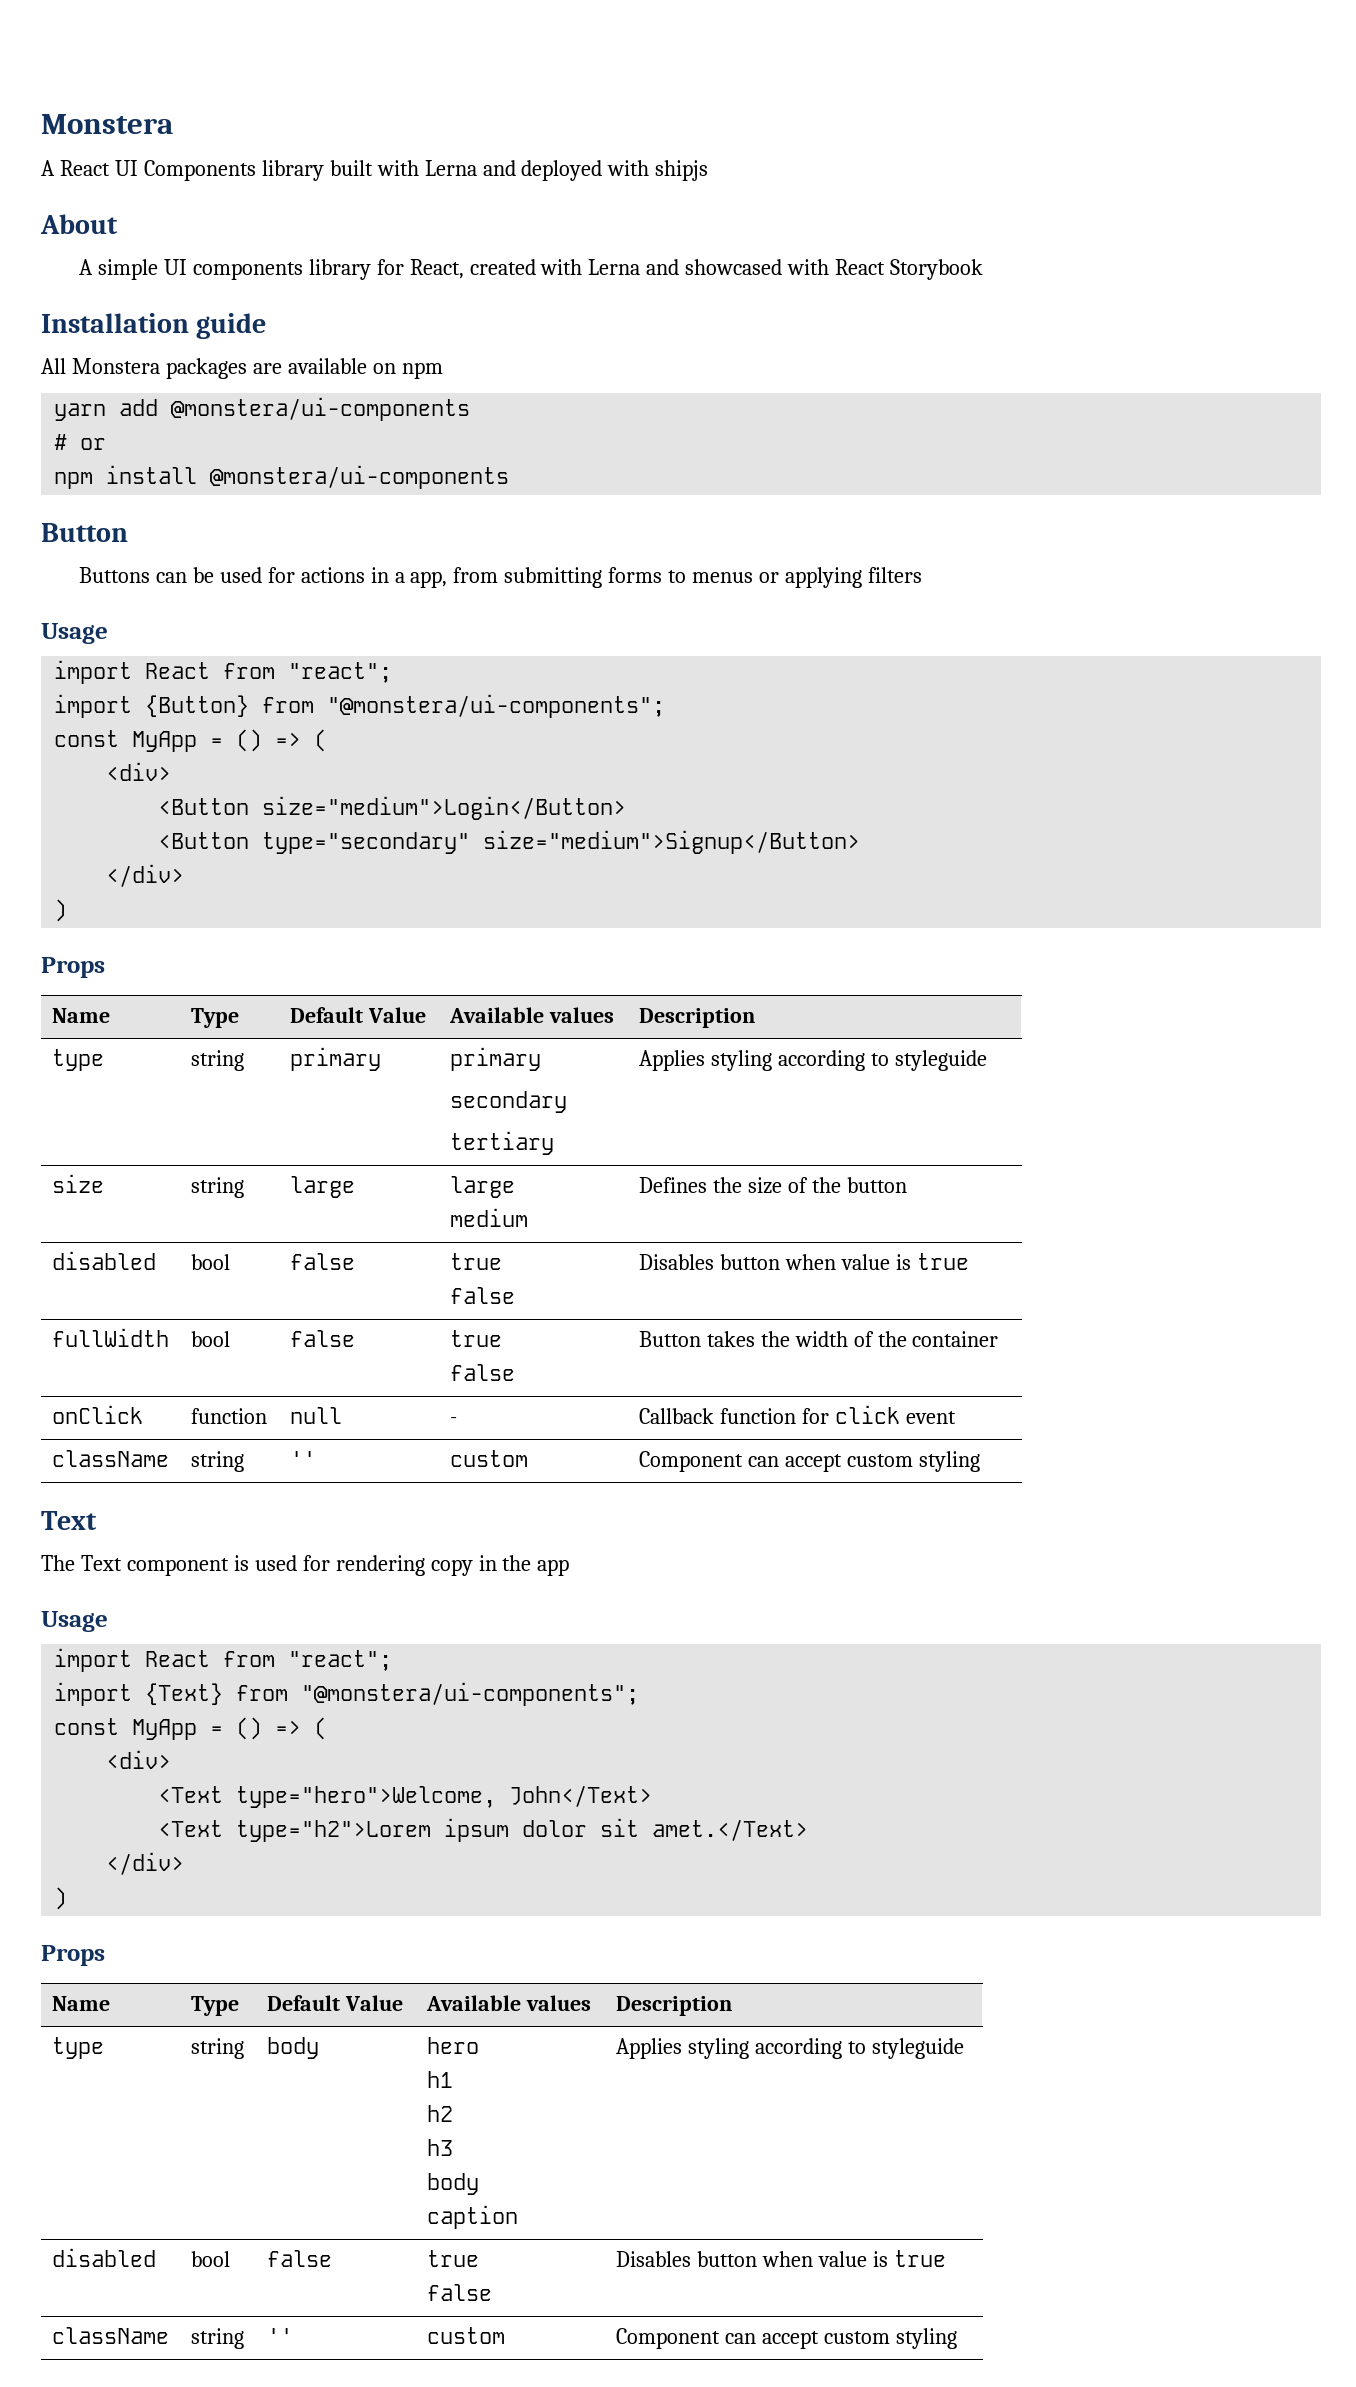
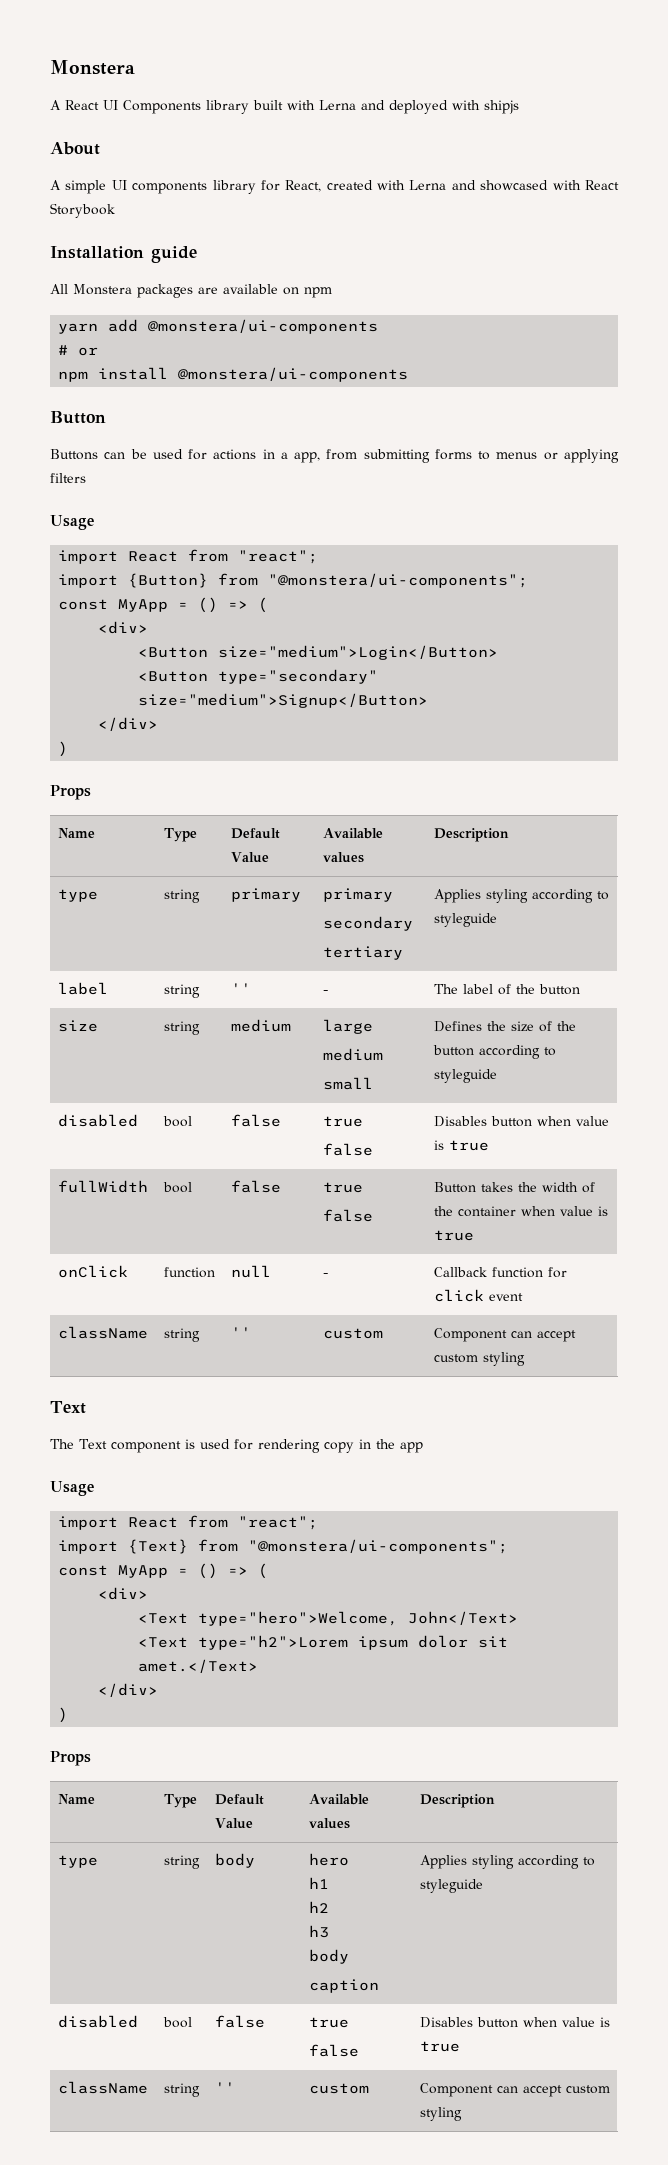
+ label | string | '' | - | The label of the button
- size | string | large | large
- medium | Defines the size of the button
+ size | string | medium | large
+ medium
+ small | Defines the size of the button according to styleguide
  fullWidth | bool | false | true
- false | Button takes the width of the container
+ false | Button takes the width of the container when value is true

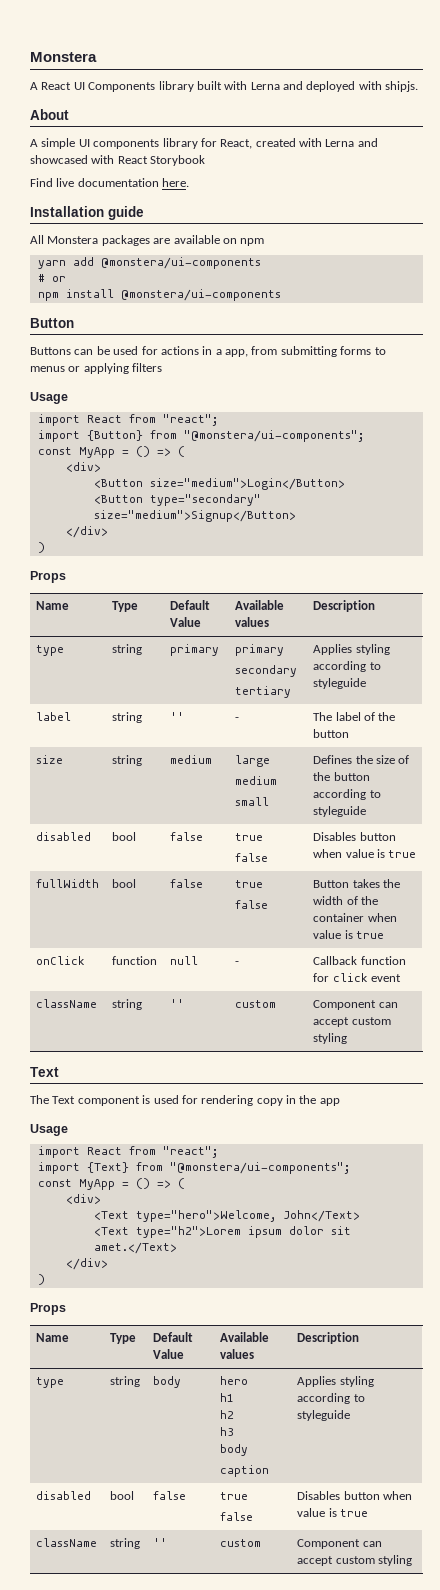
- A React UI Components library built with Lerna and deployed with shipjs
+ A React UI Components library built with Lerna and deployed with shipjs.
+ Find live documentation here.

